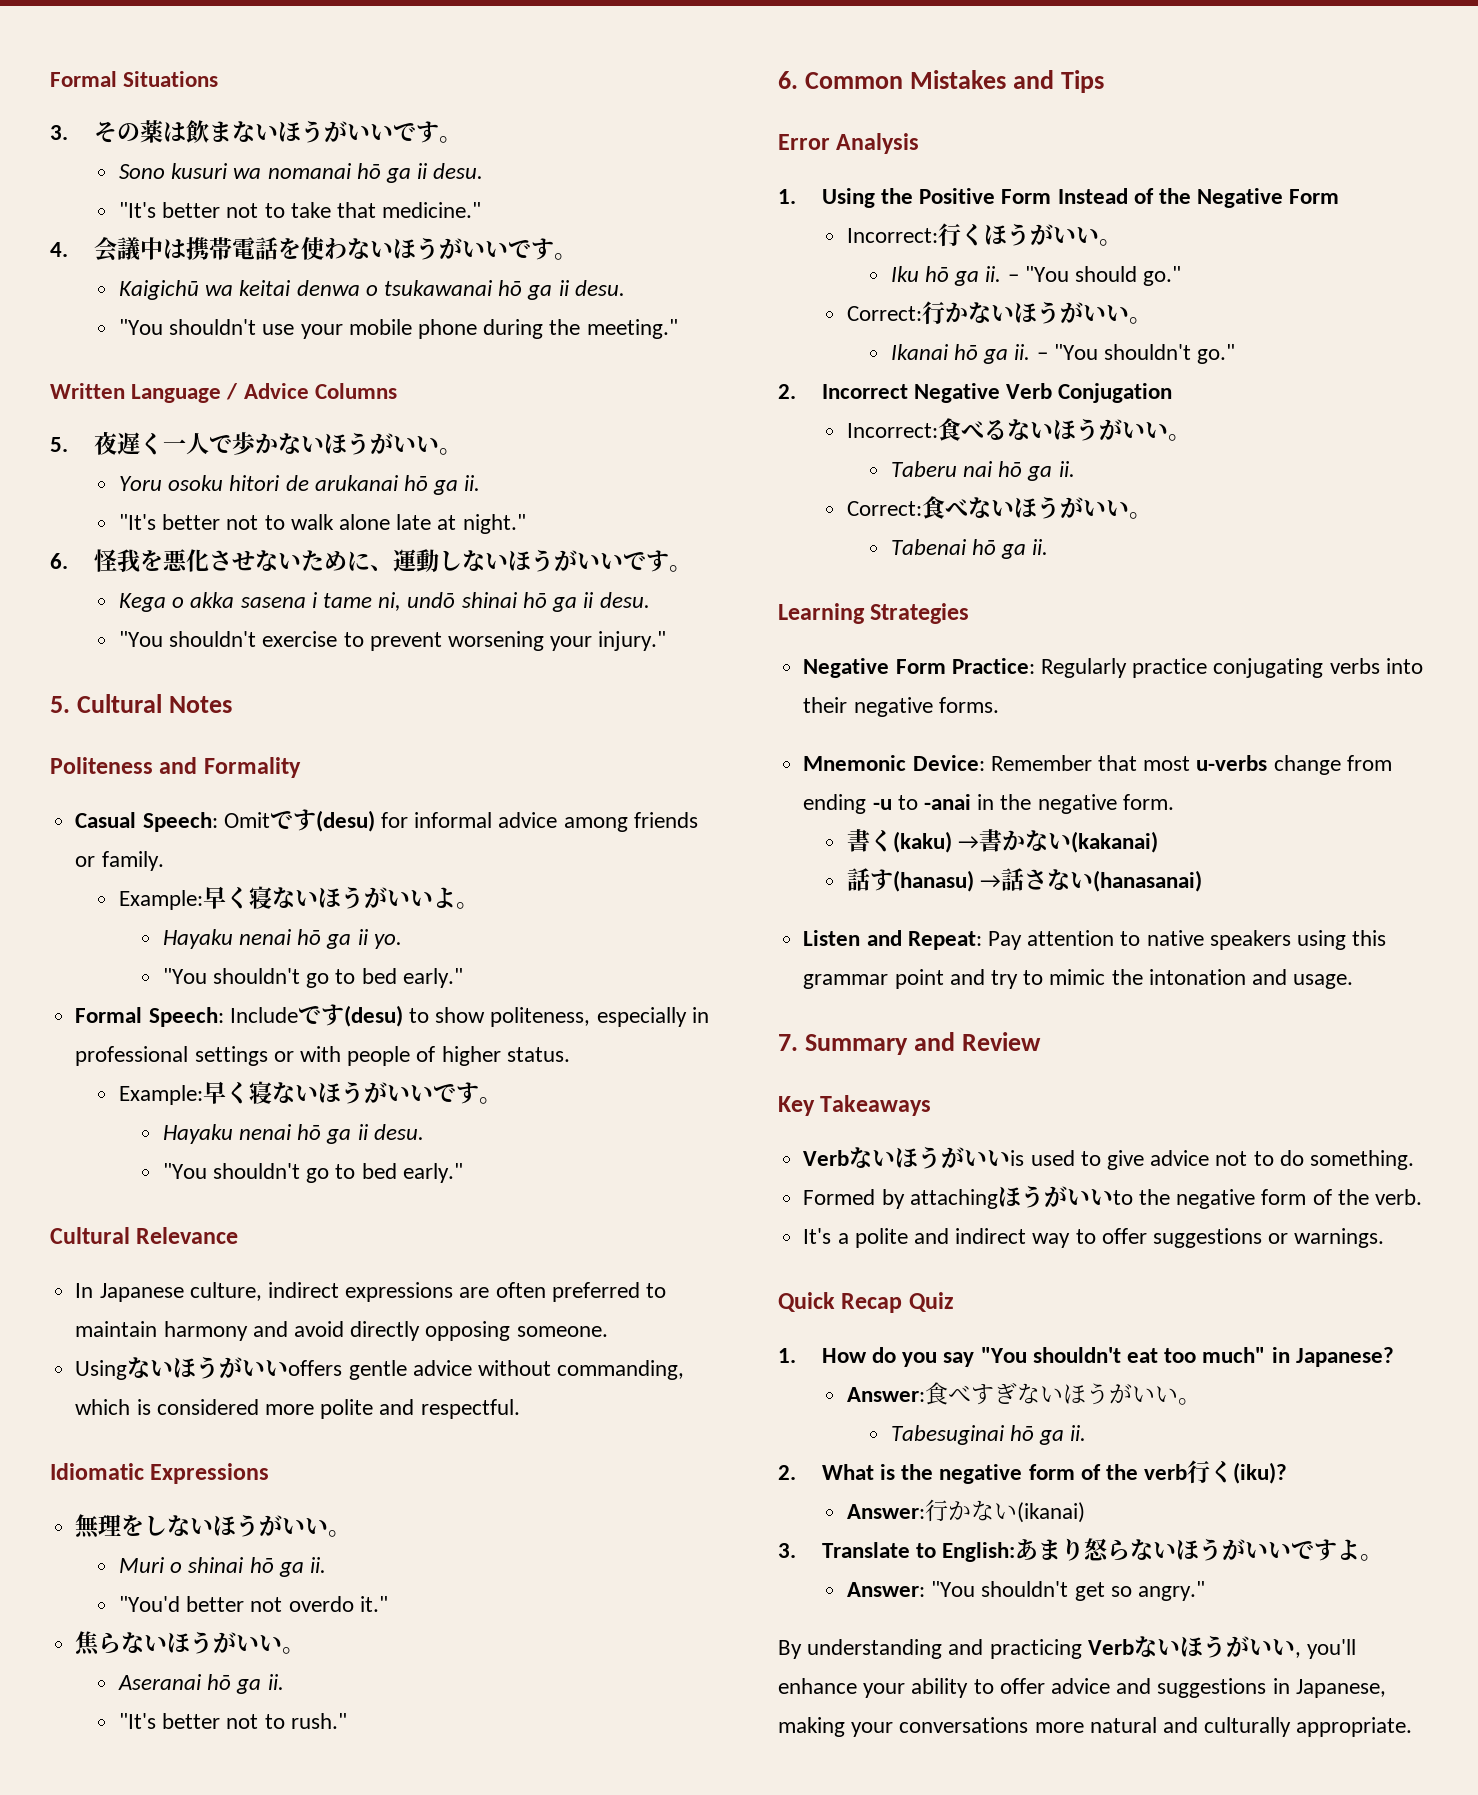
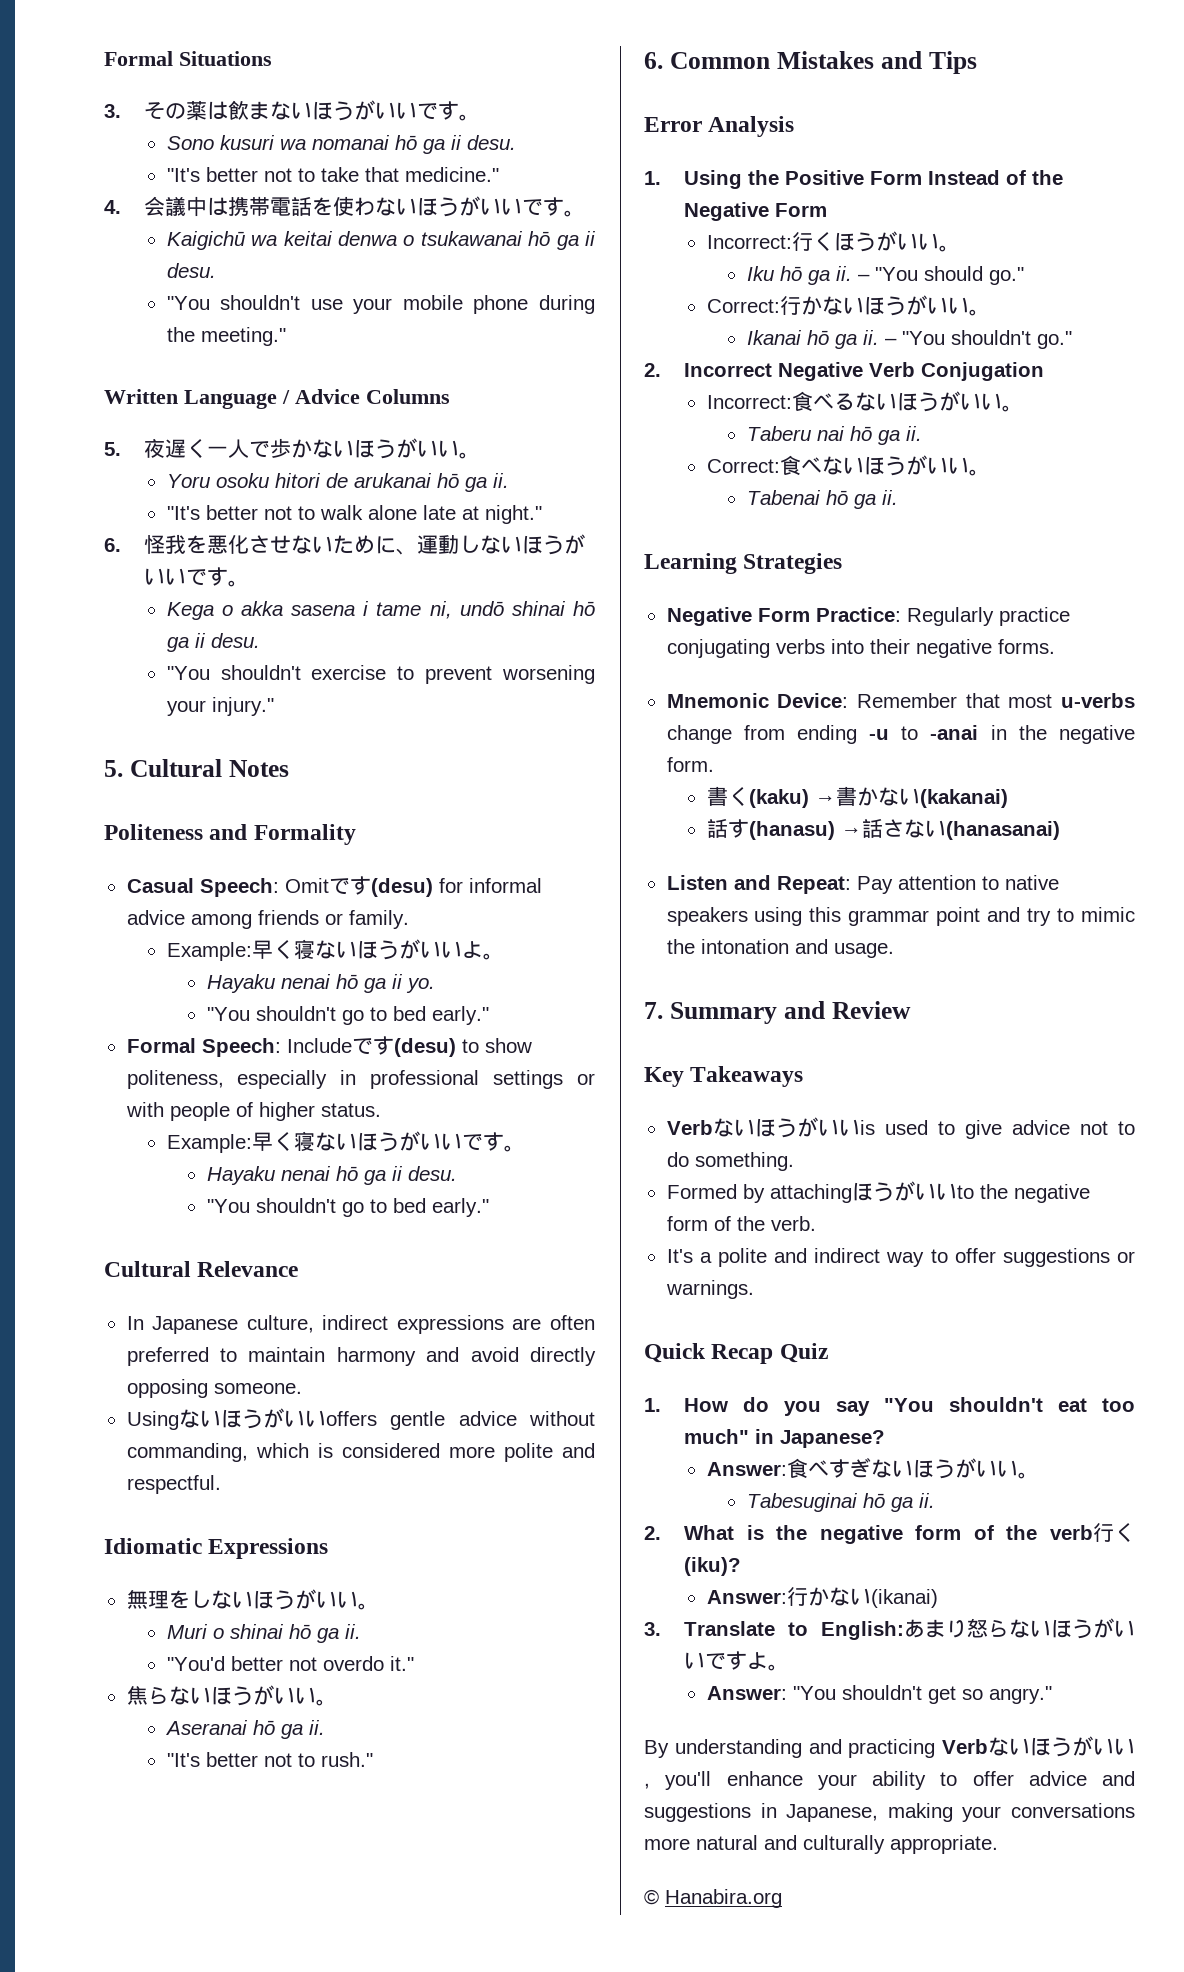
+ © Hanabira.org

